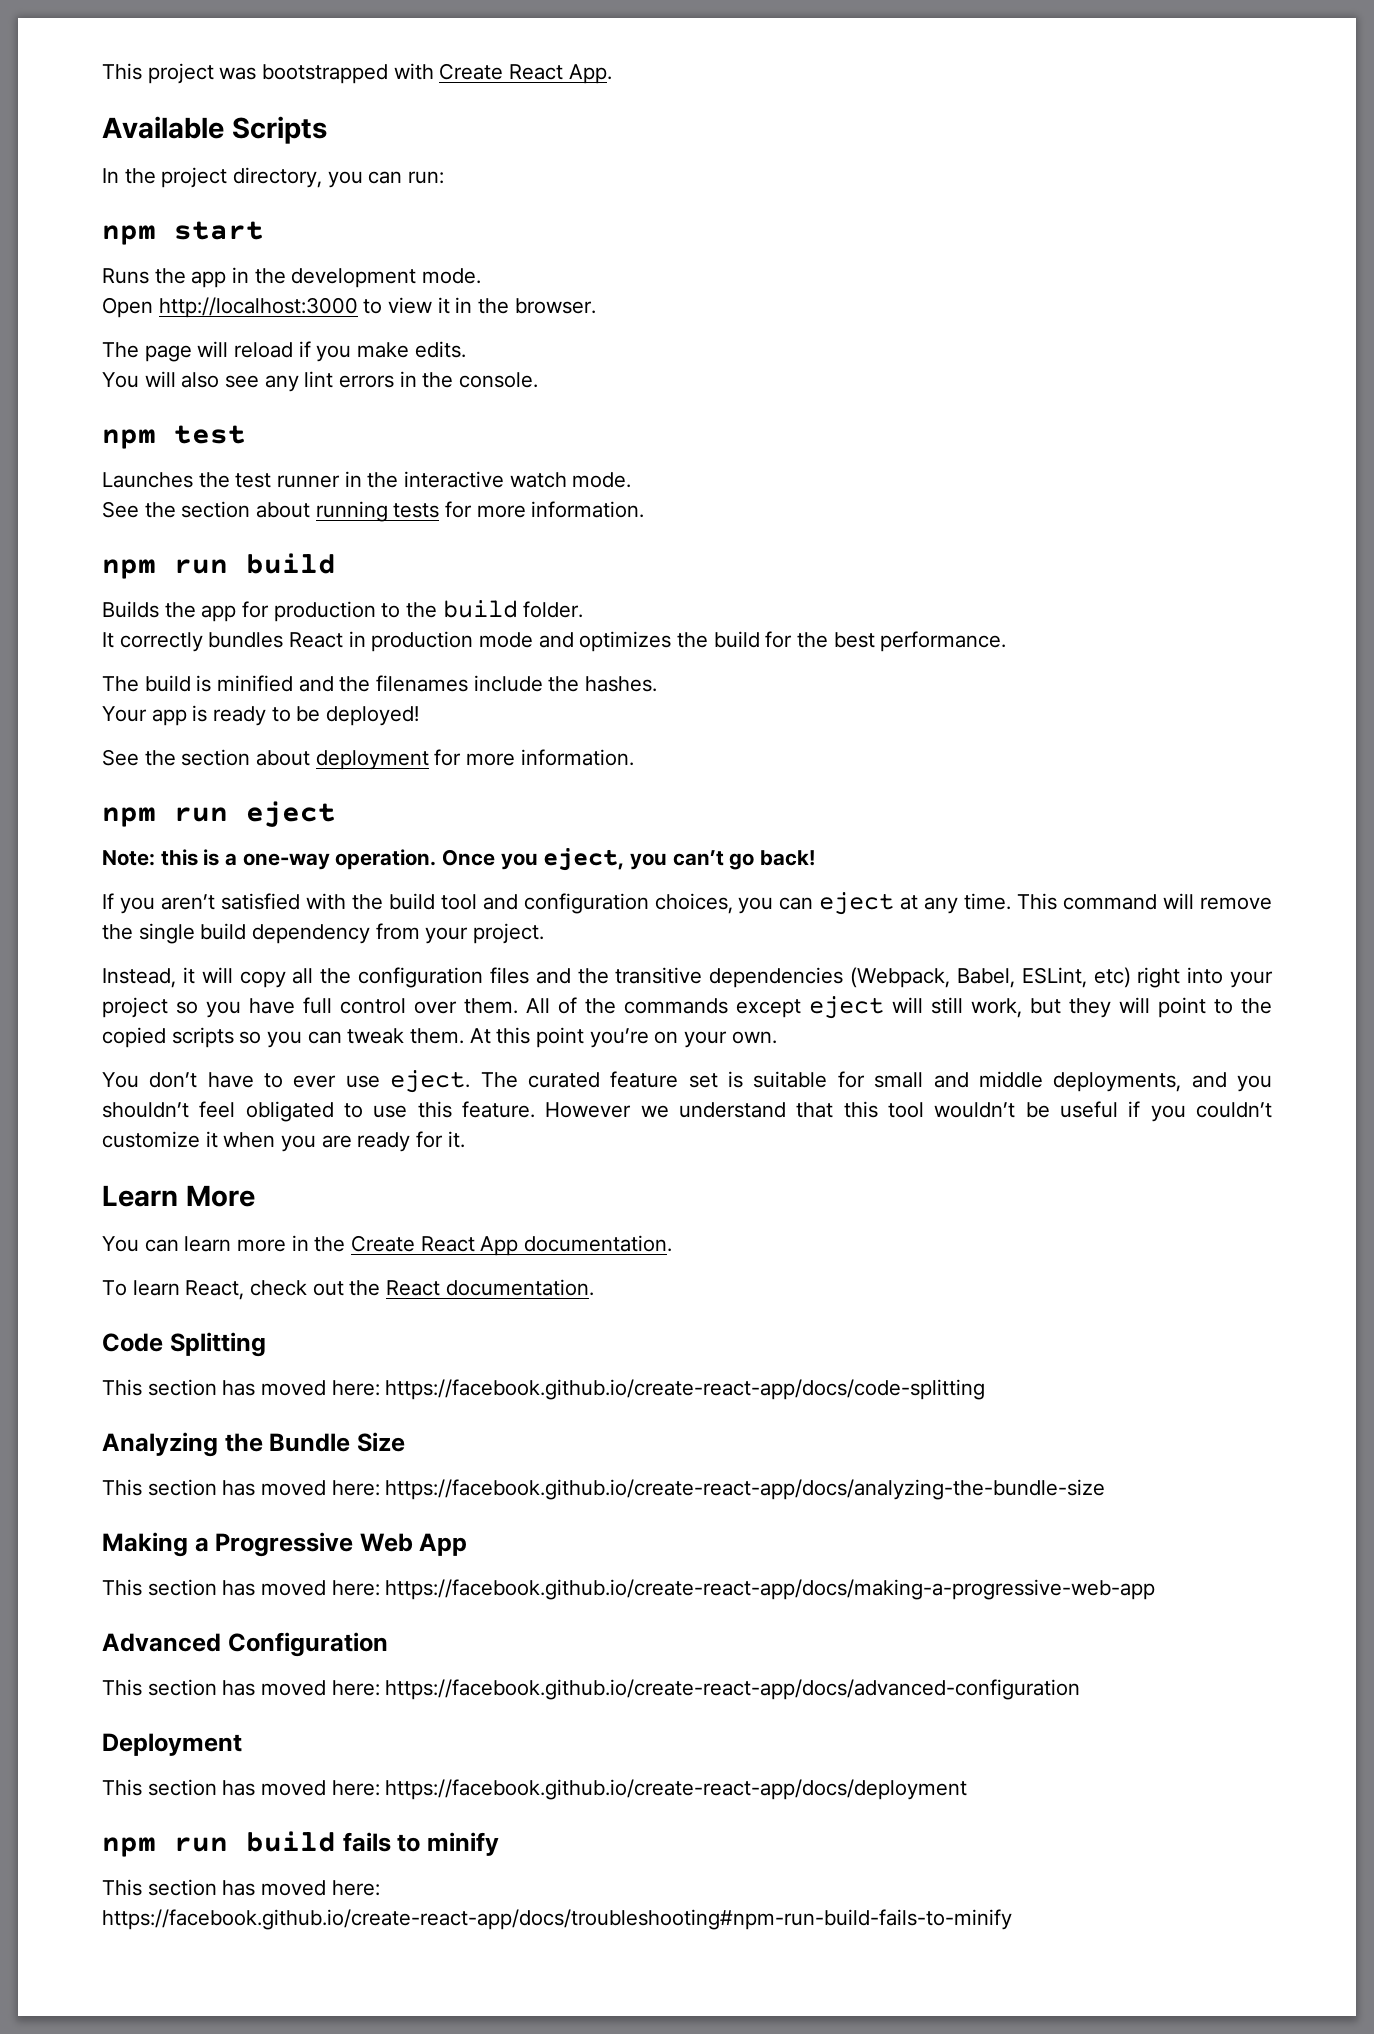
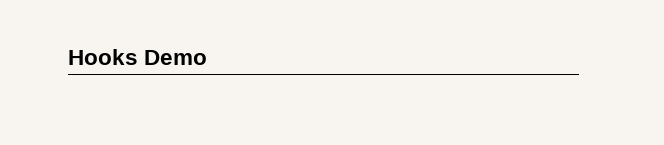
- This project was bootstrapped with Create React App.
- Available Scripts
- In the project directory, you can run:
- npm start
- Runs the app in the development mode.
- Open http://localhost:3000 to view it in the browser.
- The page will reload if you make edits.
- You will also see any lint errors in the console.
- npm test
- Launches the test runner in the interactive watch mode.
- See the section about running tests for more information.
- npm run build
- Builds the app for production to the build folder.
- It correctly bundles React in production mode and optimizes the build for the best performance.
- The build is minified and the filenames include the hashes.
- Your app is ready to be deployed!
- See the section about deployment for more information.
- npm run eject
- Note: this is a one-way operation. Once you eject, you can’t go back!
- If you aren’t satisfied with the build tool and configuration choices, you can eject at any time. This command will remove the single build dependency from your project.
- Instead, it will copy all the configuration files and the transitive dependencies (Webpack, Babel, ESLint, etc) right into your project so you have full control over them. All of the commands except eject will still work, but they will point to the copied scripts so you can tweak them. At this point you’re on your own.
- You don’t have to ever use eject. The curated feature set is suitable for small and middle deployments, and you shouldn’t feel obligated to use this feature. However we understand that this tool wouldn’t be useful if you couldn’t customize it when you are ready for it.
- Learn More
- You can learn more in the Create React App documentation.
- To learn React, check out the React documentation.
- Code Splitting
- This section has moved here: https://facebook.github.io/create-react-app/docs/code-splitting
- Analyzing the Bundle Size
- This section has moved here: https://facebook.github.io/create-react-app/docs/analyzing-the-bundle-size
- Making a Progressive Web App
- This section has moved here: https://facebook.github.io/create-react-app/docs/making-a-progressive-web-app
- Advanced Configuration
- This section has moved here: https://facebook.github.io/create-react-app/docs/advanced-configuration
- Deployment
- This section has moved here: https://facebook.github.io/create-react-app/docs/deployment
- npm run build fails to minify
- This section has moved here: https://facebook.github.io/create-react-app/docs/troubleshooting#npm-run-build-fails-to-minify
+ Hooks Demo

